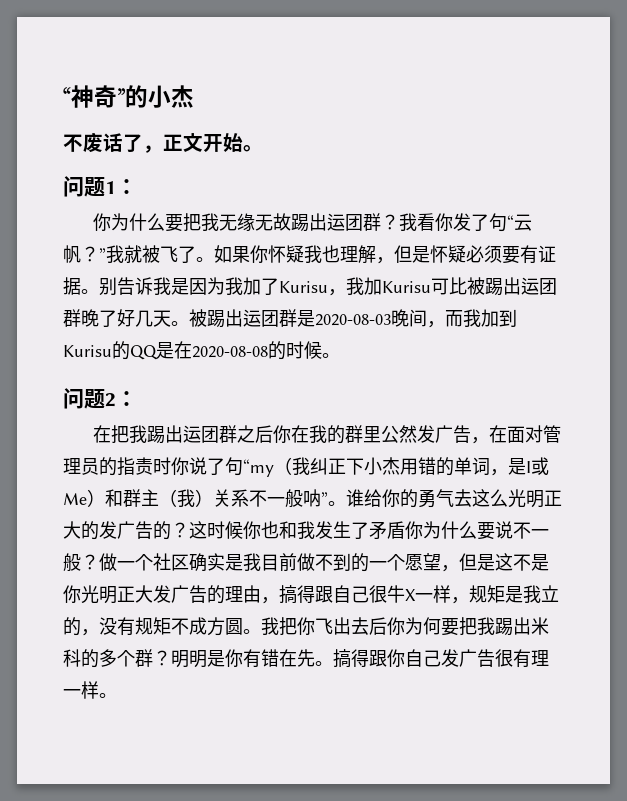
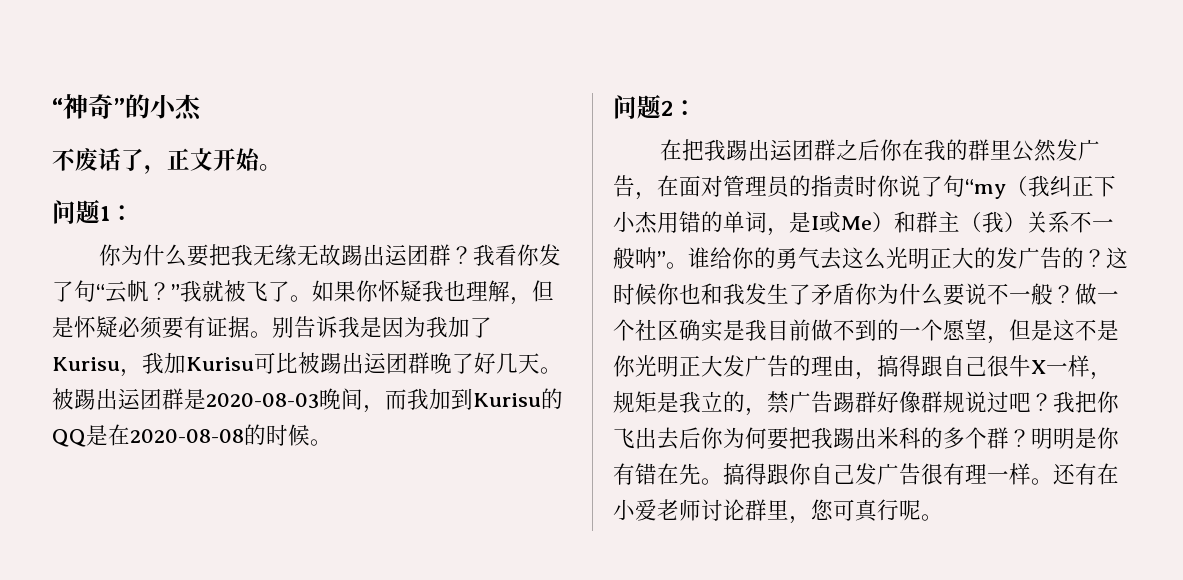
- 做一个社区确实是我目前做不到的一个愿望，但是这不是你光明正大发广告的理由，搞得跟自己很牛X一样，规矩是我立的，没有规矩不成方圆。
+ 做一个社区确实是我目前做不到的一个愿望，但是这不是你光明正大发广告的理由，搞得跟自己很牛X一样，规矩是我立的，禁广告踢群好像群规说过吧？
+ 还有在小爱老师讨论群里，您可真行呢。

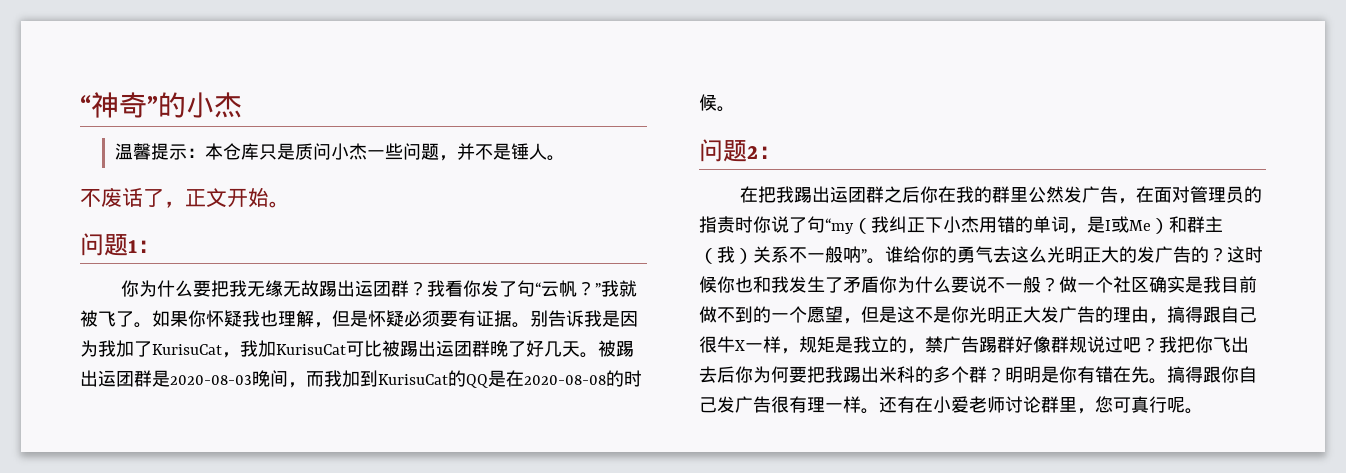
+ 温馨提示：本仓库只是质问小杰一些问题，并不是锤人。
- 别告诉我是因为我加了Kurisu，我加Kurisu可比被踢出运团群晚了好几天。
+ 别告诉我是因为我加了KurisuCat，我加KurisuCat可比被踢出运团群晚了好几天。
- 被踢出运团群是2020-08-03晚间，而我加到Kurisu的QQ是在2020-08-08的时候。
+ 被踢出运团群是2020-08-03晚间，而我加到KurisuCat的QQ是在2020-08-08的时候。

